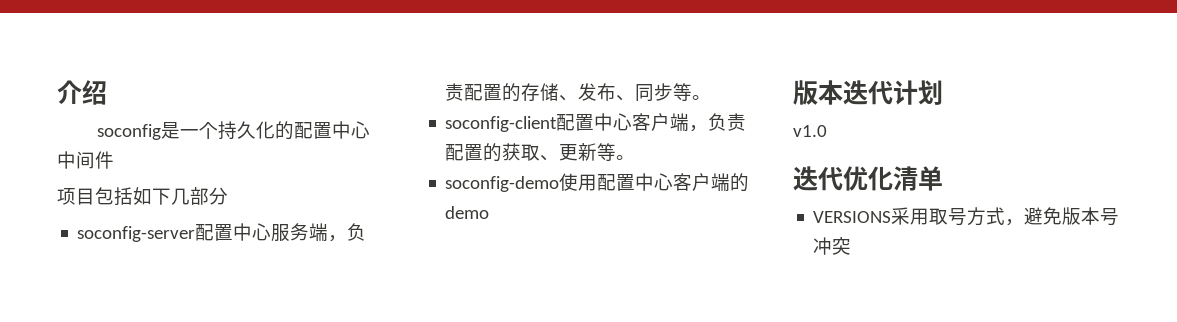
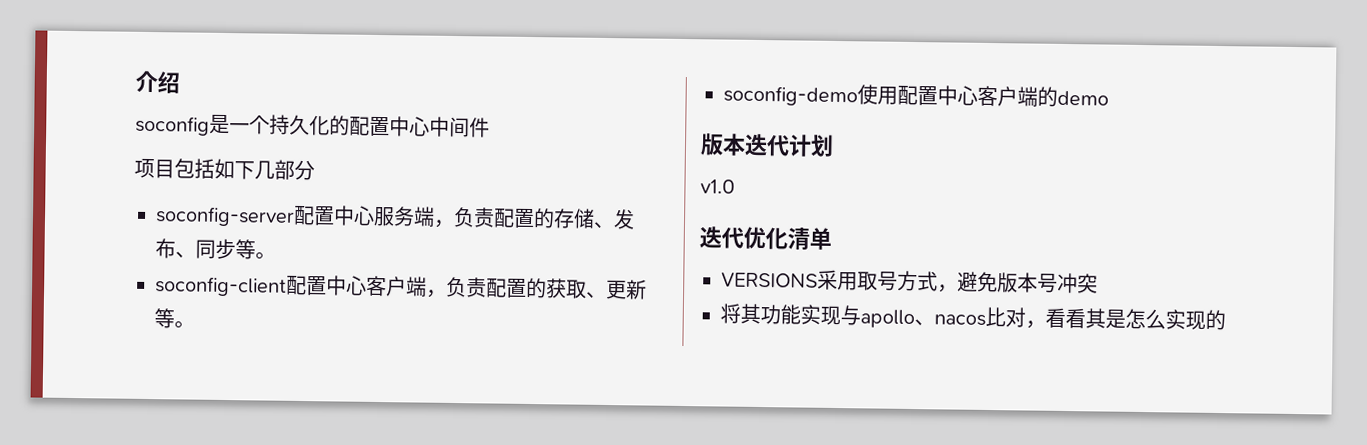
+ 将其功能实现与apollo、nacos比对，看看其是怎么实现的

